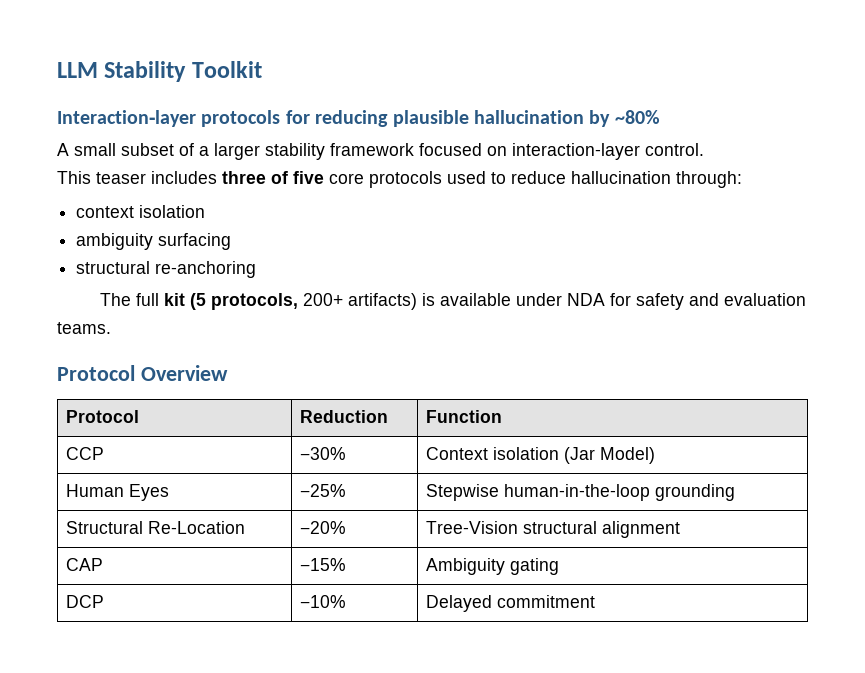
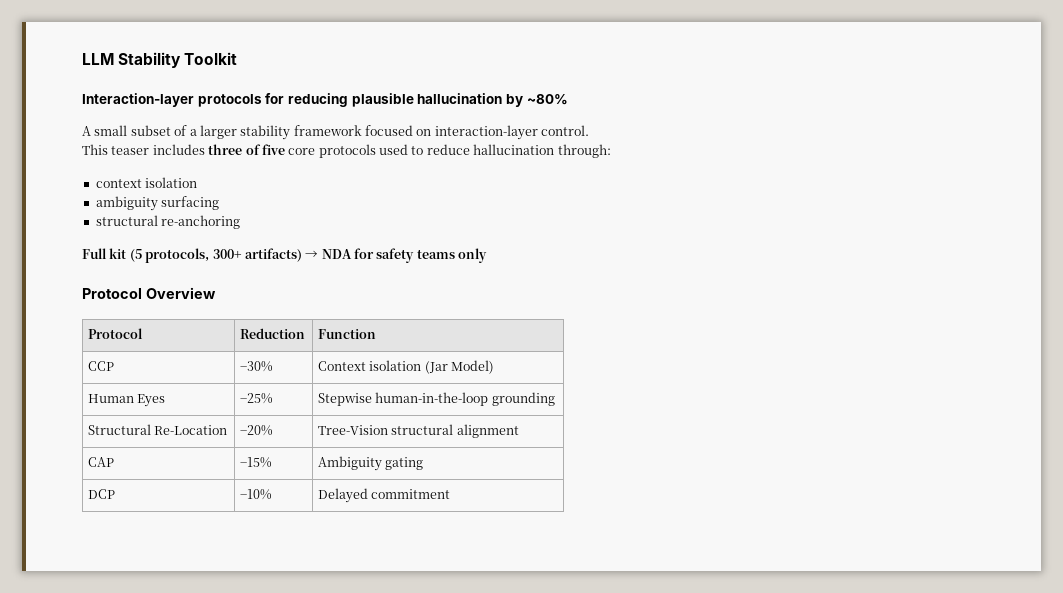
- The full kit (5 protocols, 200+ artifacts) is available under NDA for safety and evaluation teams.
+ Full kit (5 protocols, 300+ artifacts) → NDA for safety teams only

